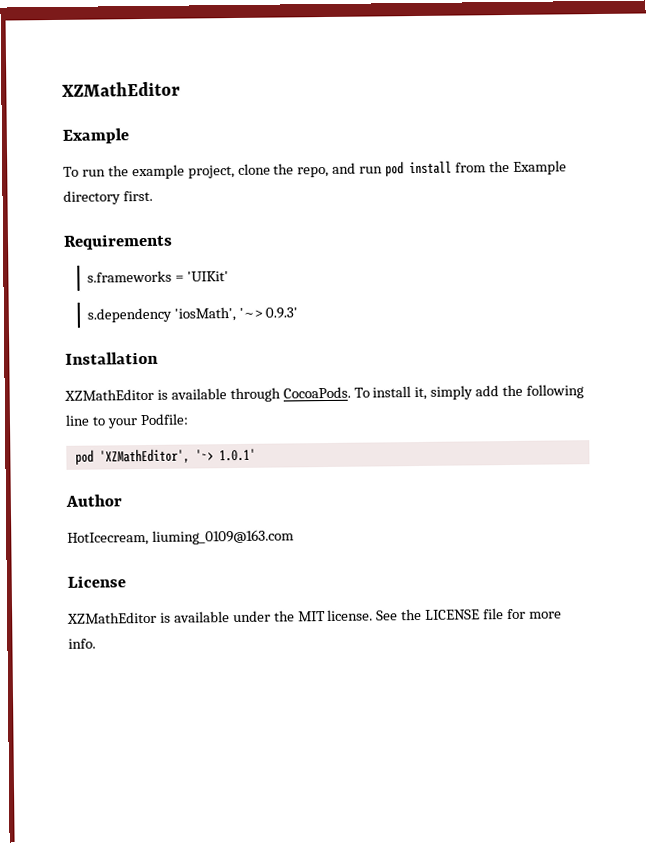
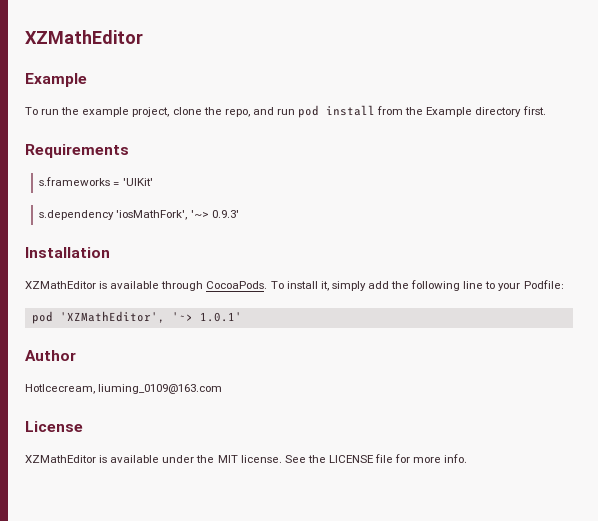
- s.dependency 'iosMath', '~> 0.9.3'
+ s.dependency 'iosMathFork', '~> 0.9.3'

